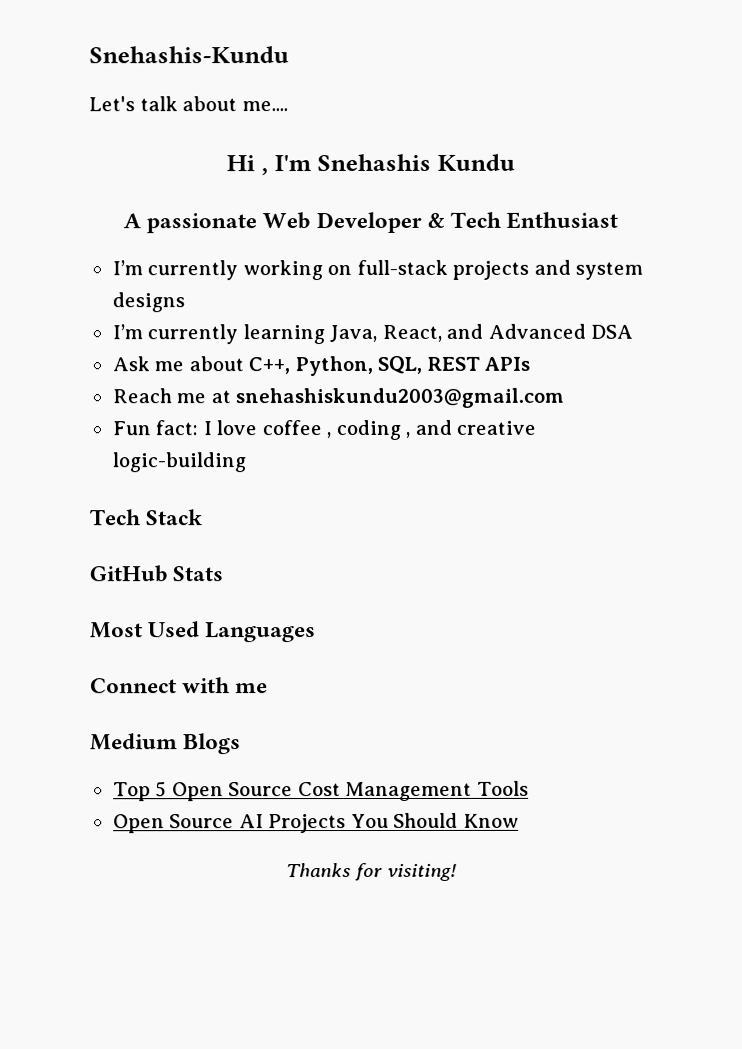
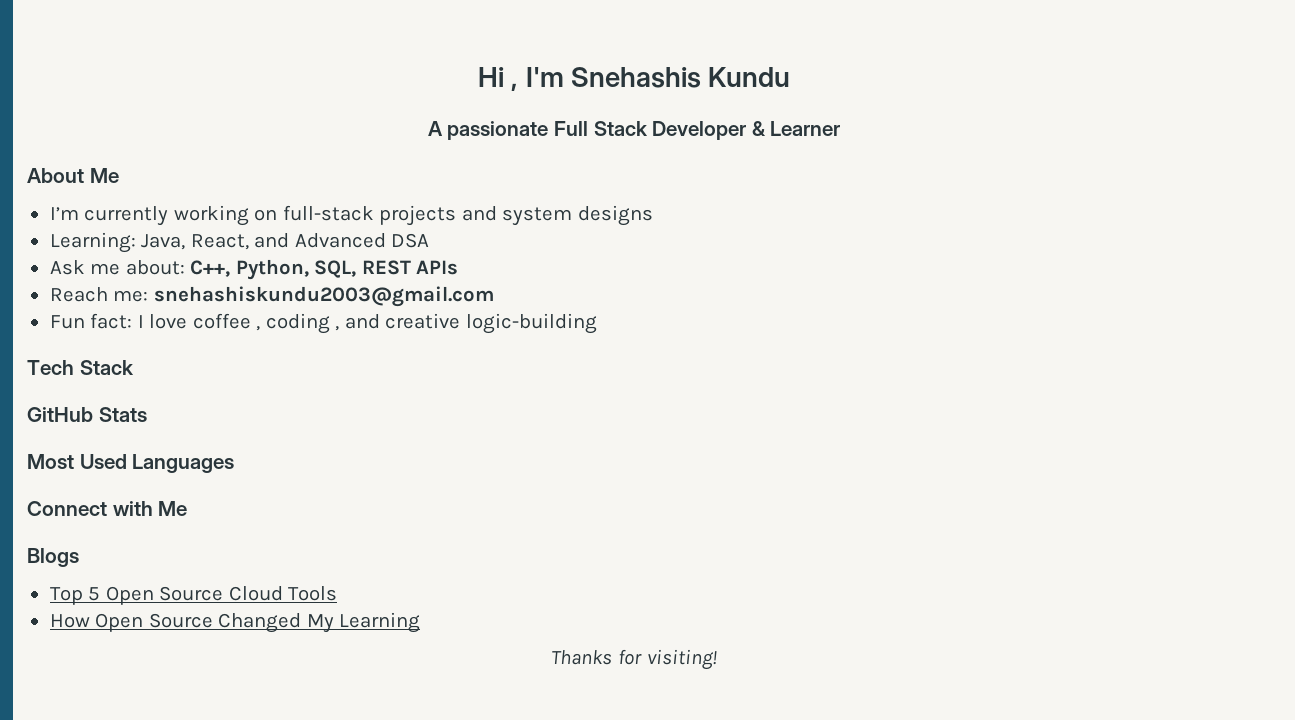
- Snehashis-Kundu
- Let's talk about me....
- A passionate Web Developer & Tech Enthusiast
+ A passionate Full Stack Developer & Learner
+ About Me
- I’m currently learning Java, React, and Advanced DSA
+ Learning: Java, React, and Advanced DSA
- Ask me about C++, Python, SQL, REST APIs
+ Ask me about: C++, Python, SQL, REST APIs
- Reach me at snehashiskundu2003@gmail.com
+ Reach me: snehashiskundu2003@gmail.com
- Connect with me
- Medium Blogs
+ Connect with Me
+ Blogs
- Top 5 Open Source Cost Management Tools
+ Top 5 Open Source Cloud Tools
- Open Source AI Projects You Should Know
+ How Open Source Changed My Learning

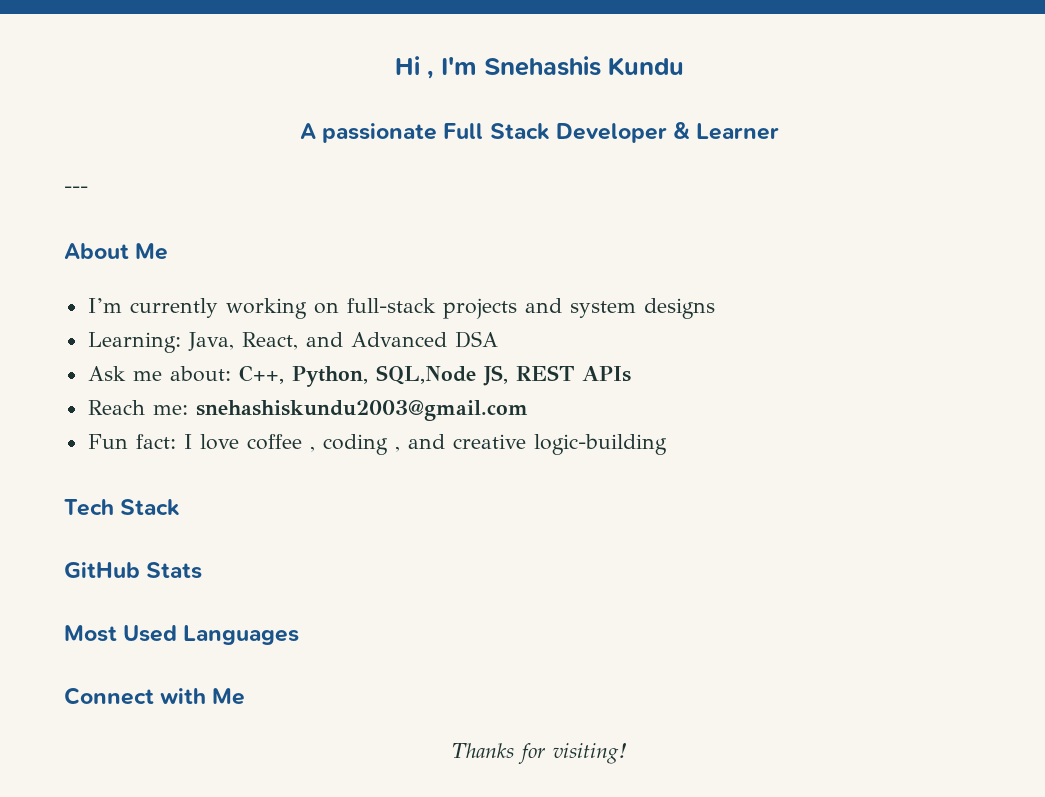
+ ---
- Ask me about: C++, Python, SQL, REST APIs
+ Ask me about: C++, Python, SQL,Node JS, REST APIs
- Blogs
- Top 5 Open Source Cloud Tools
- How Open Source Changed My Learning

